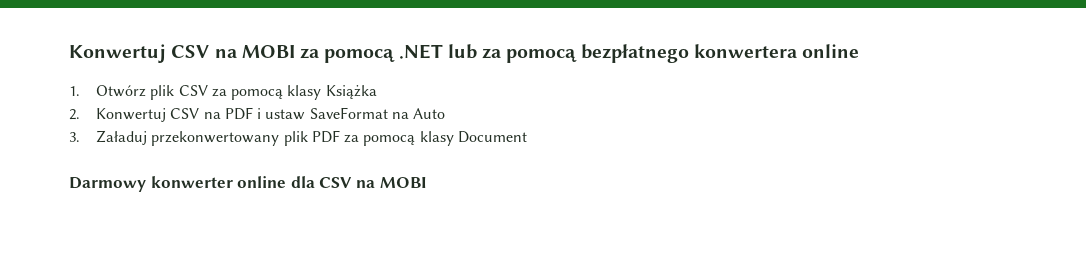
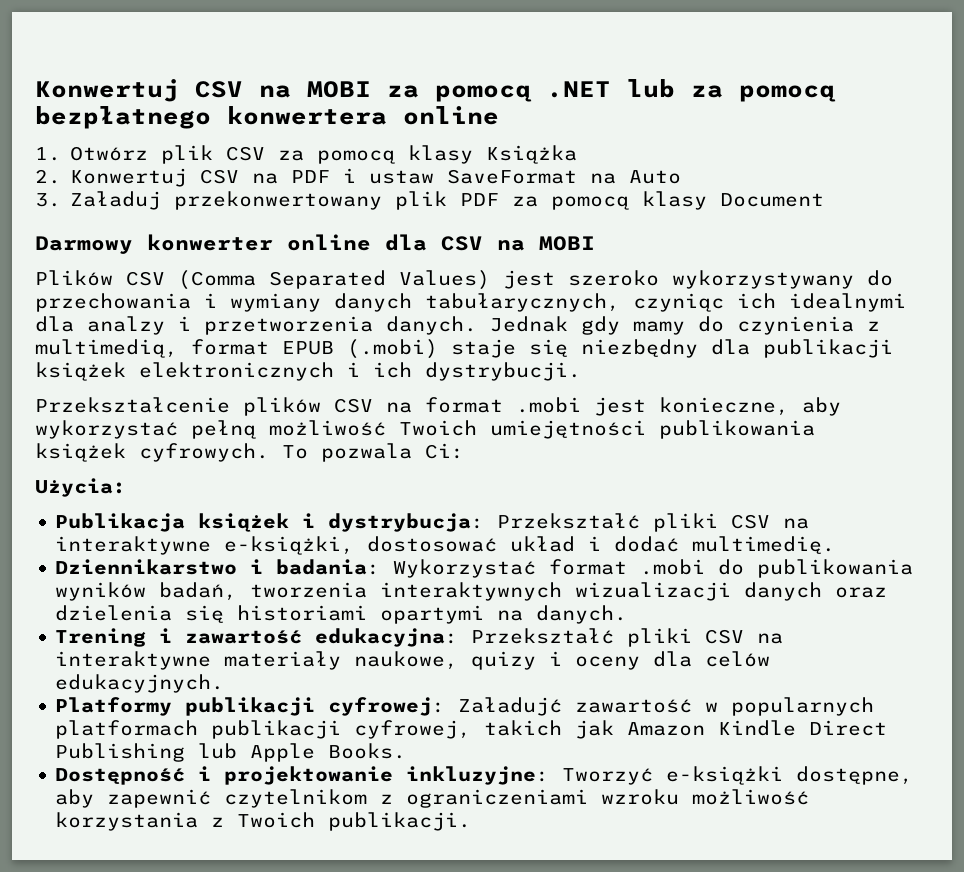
+ Plików CSV (Comma Separated Values) jest szeroko wykorzystywany do przechowania i wymiany danych tabułarycznych, czyniąc ich idealnymi dla analzy i przetworzenia danych. Jednak gdy mamy do czynienia z multimedią, format EPUB (.mobi) staje się niezbędny dla publikacji książek elektronicznych i ich dystrybucji.
+ Przekształcenie plików CSV na format .mobi jest konieczne, aby wykorzystać pełną możliwość Twoich umiejętności publikowania książek cyfrowych. To pozwala Ci:
+ Użycia:
+ Publikacja książek i dystrybucja: Przekształć pliki CSV na interaktywne e-książki, dostosować układ i dodać multimedię.
+ Dziennikarstwo i badania: Wykorzystać format .mobi do publikowania wyników badań, tworzenia interaktywnych wizualizacji danych oraz dzielenia się historiami opartymi na danych.
+ Trening i zawartość edukacyjna: Przekształć pliki CSV na interaktywne materiały naukowe, quizy i oceny dla celów edukacyjnych.
+ Platformy publikacji cyfrowej: Załadujć zawartość w popularnych platformach publikacji cyfrowej, takich jak Amazon Kindle Direct Publishing lub Apple Books.
+ Dostępność i projektowanie inkluzyjne: Tworzyć e-książki dostępne, aby zapewnić czytelnikom z ograniczeniami wzroku możliwość korzystania z Twoich publikacji.

